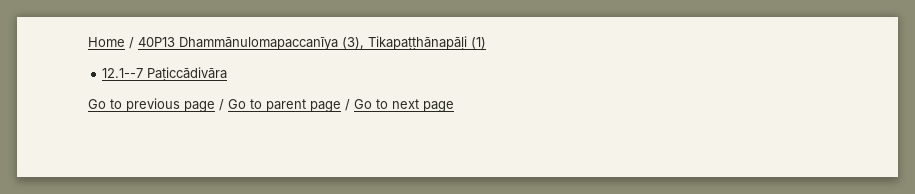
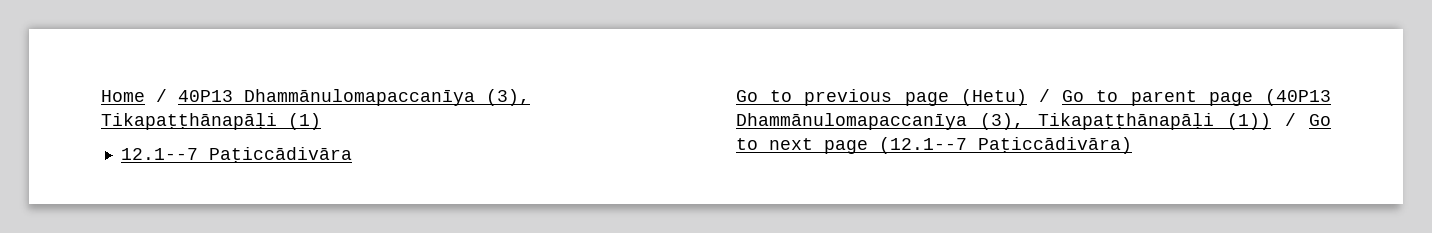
- Go to previous page / Go to parent page / Go to next page
+ Go to previous page (Hetu) / Go to parent page (40P13 Dhammānulomapaccanīya (3), Tikapaṭṭhānapāḷi (1)) / Go to next page (12.1--7 Paṭiccādivāra)

